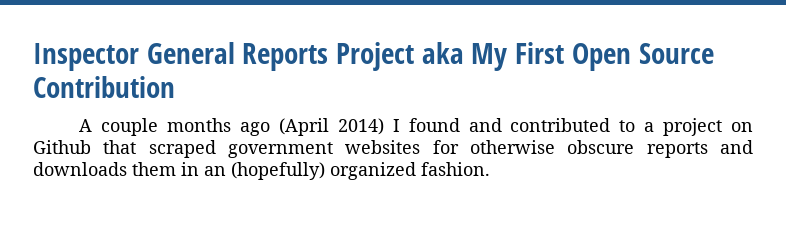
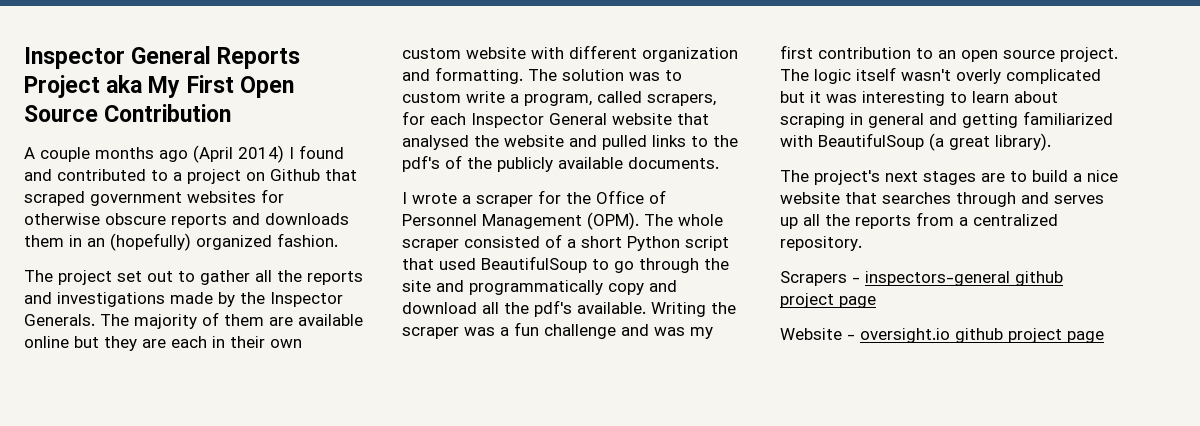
+ The project set out to gather all the reports and investigations made by the Inspector Generals. The majority of them are available online but they are each in their own custom website with different organization and formatting. The solution was to custom write a program, called scrapers, for each Inspector General website that analysed the website and pulled links to the pdf's of the publicly available documents.
+ I wrote a scraper for the Office of Personnel Management (OPM). The whole scraper consisted of a short Python script that used BeautifulSoup to go through the site and programmatically copy and download all the pdf's available. Writing the scraper was a fun challenge and was my first contribution to an open source project. The logic itself wasn't overly complicated but it was interesting to learn about scraping in general and getting familiarized with BeautifulSoup (a great library).
+ The project's next stages are to build a nice website that searches through and serves up all the reports from a centralized repository.
+ Scrapers - inspectors-general github project page
+ Website - oversight.io github project page

